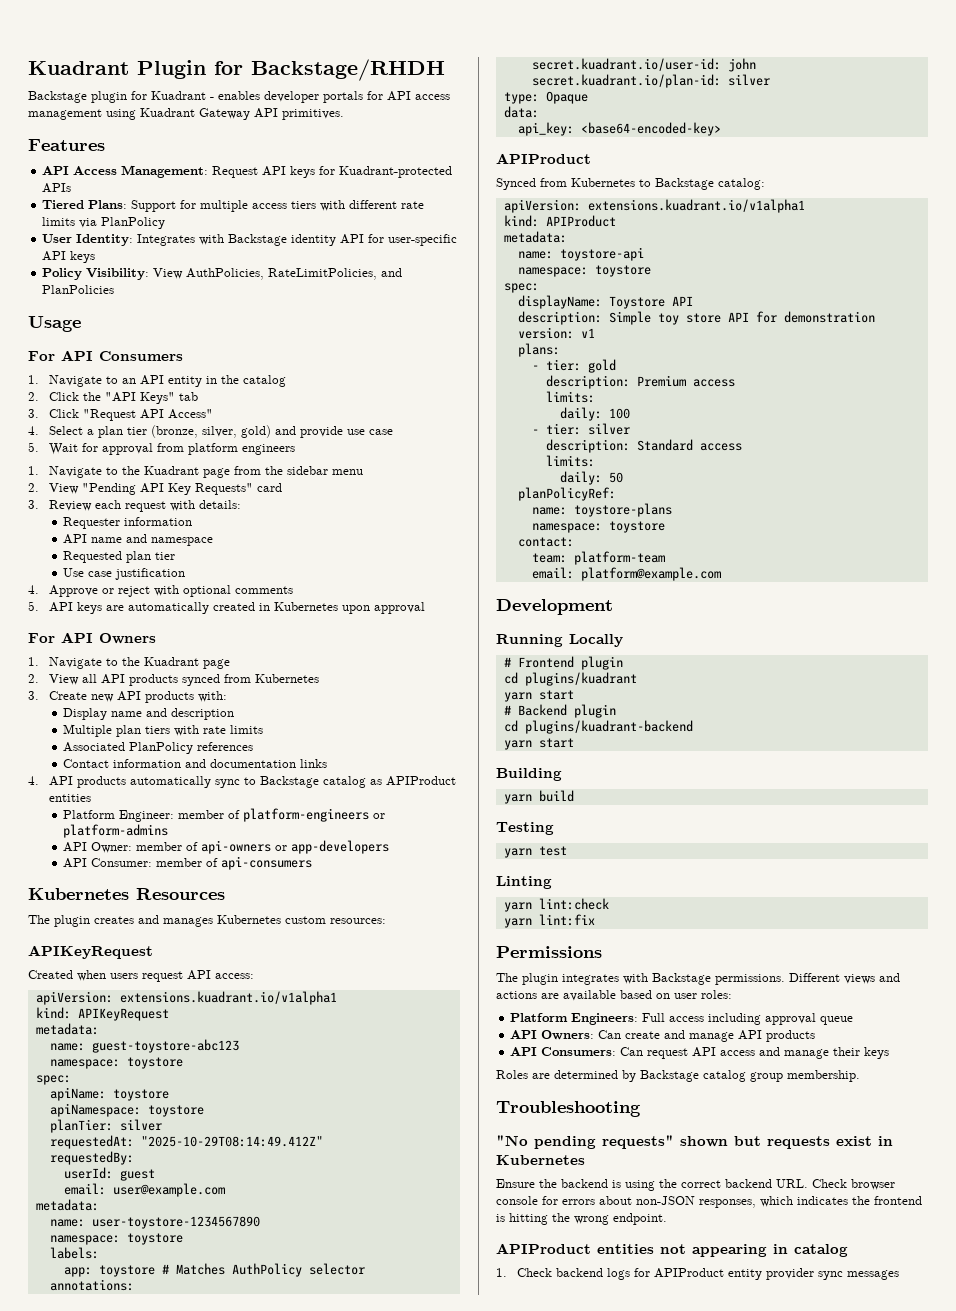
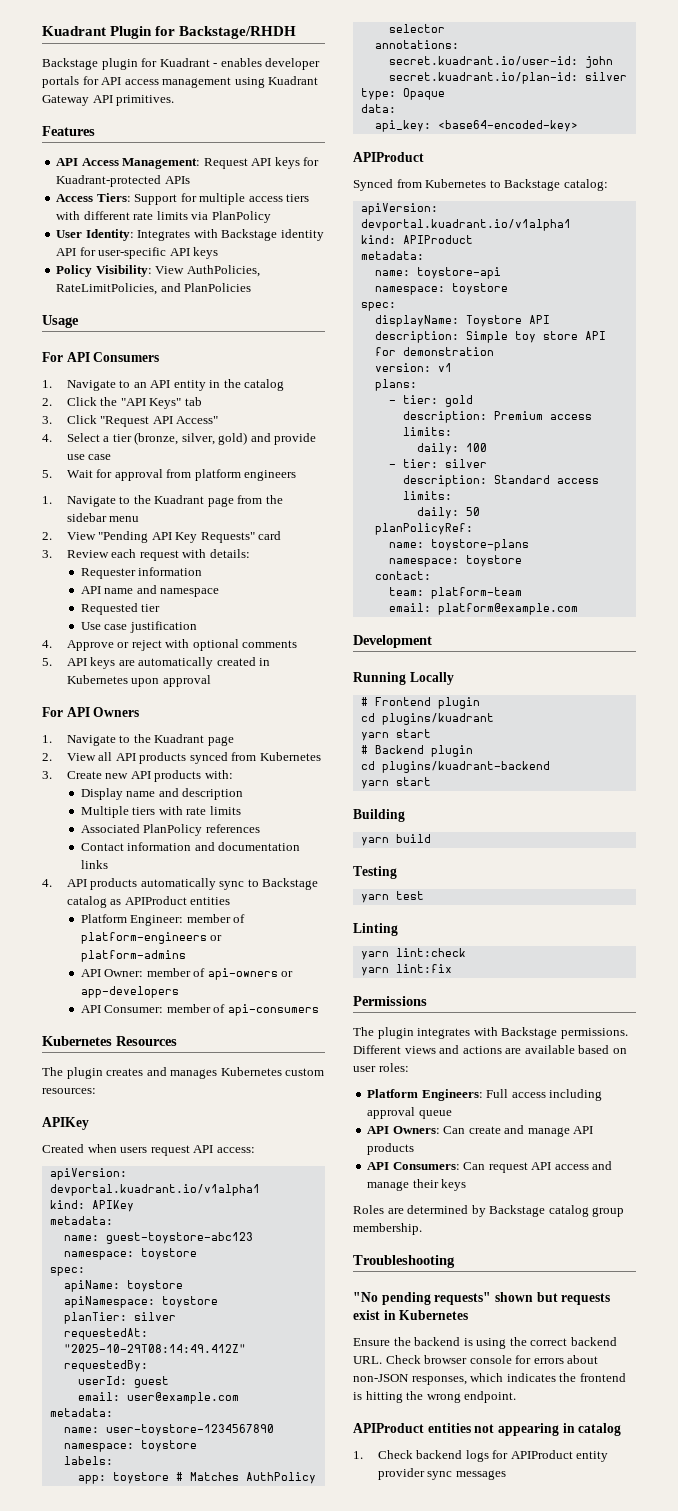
- Tiered Plans: Support for multiple access tiers with different rate limits via PlanPolicy
+ Access Tiers: Support for multiple access tiers with different rate limits via PlanPolicy
- 4. Select a plan tier (bronze, silver, gold) and provide use case
+ 4. Select a tier (bronze, silver, gold) and provide use case
- Requested plan tier
+ Requested tier
- Multiple plan tiers with rate limits
+ Multiple tiers with rate limits
  The plugin creates and manages Kubernetes custom resources:
- APIKeyRequest
+ APIKey
  Created when users request API access:
- apiVersion: extensions.kuadrant.io/v1alpha1
- kind: APIKeyRequest
+ apiVersion: devportal.kuadrant.io/v1alpha1
+ kind: APIKey
  Synced from Kubernetes to Backstage catalog:
- apiVersion: extensions.kuadrant.io/v1alpha1
+ apiVersion: devportal.kuadrant.io/v1alpha1

